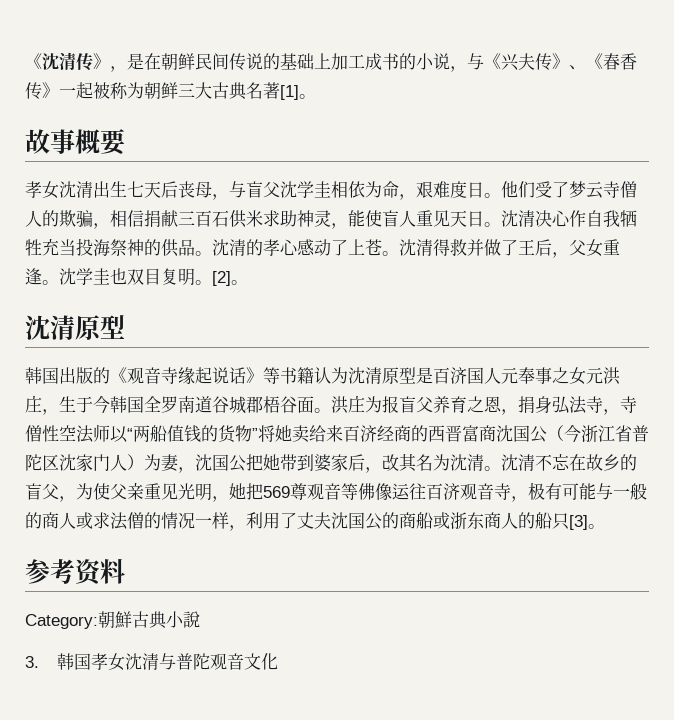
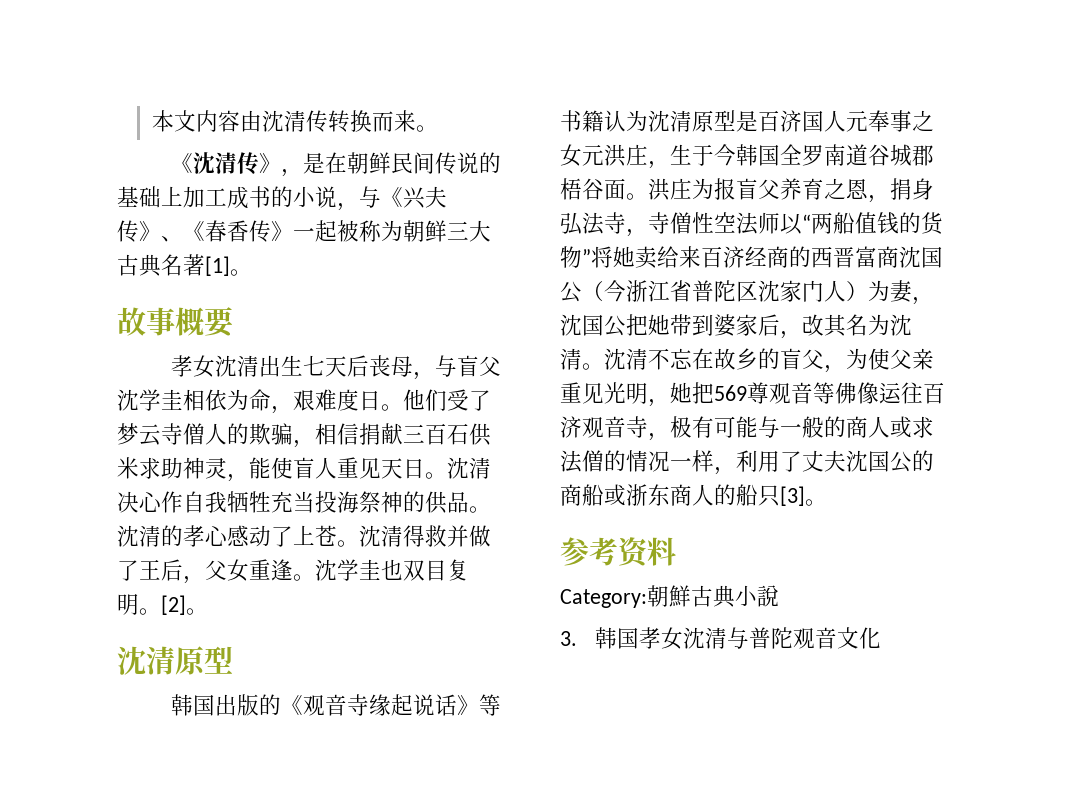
+ 本文内容由沈清传转换而来。

